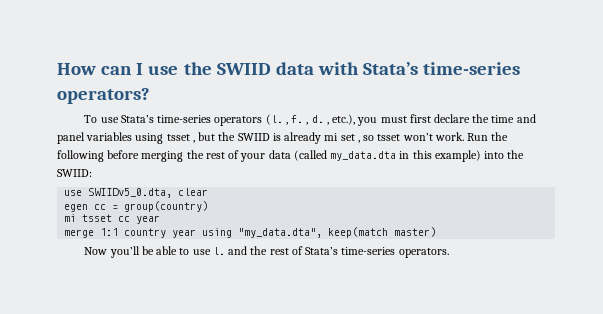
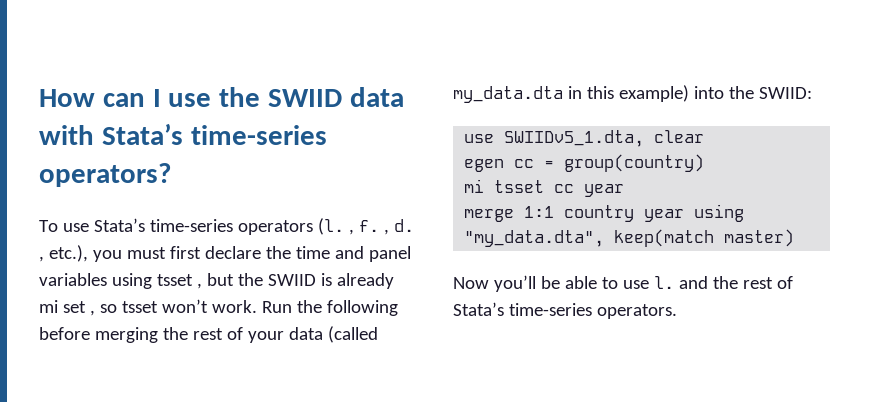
- use SWIIDv5_0.dta, clear
+ use SWIIDv5_1.dta, clear

